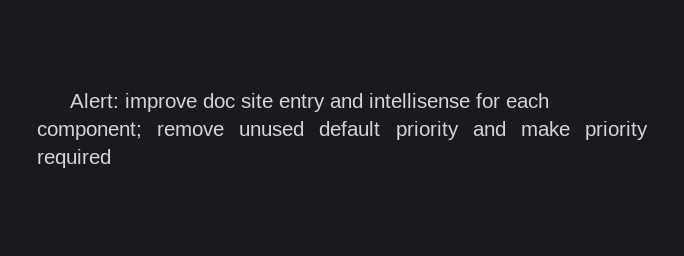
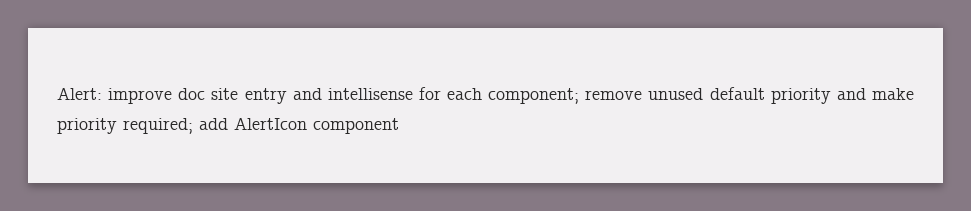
- Alert: improve doc site entry and intellisense for each component; remove unused default priority and make priority required
+ Alert: improve doc site entry and intellisense for each component; remove unused default priority and make priority required; add AlertIcon component

